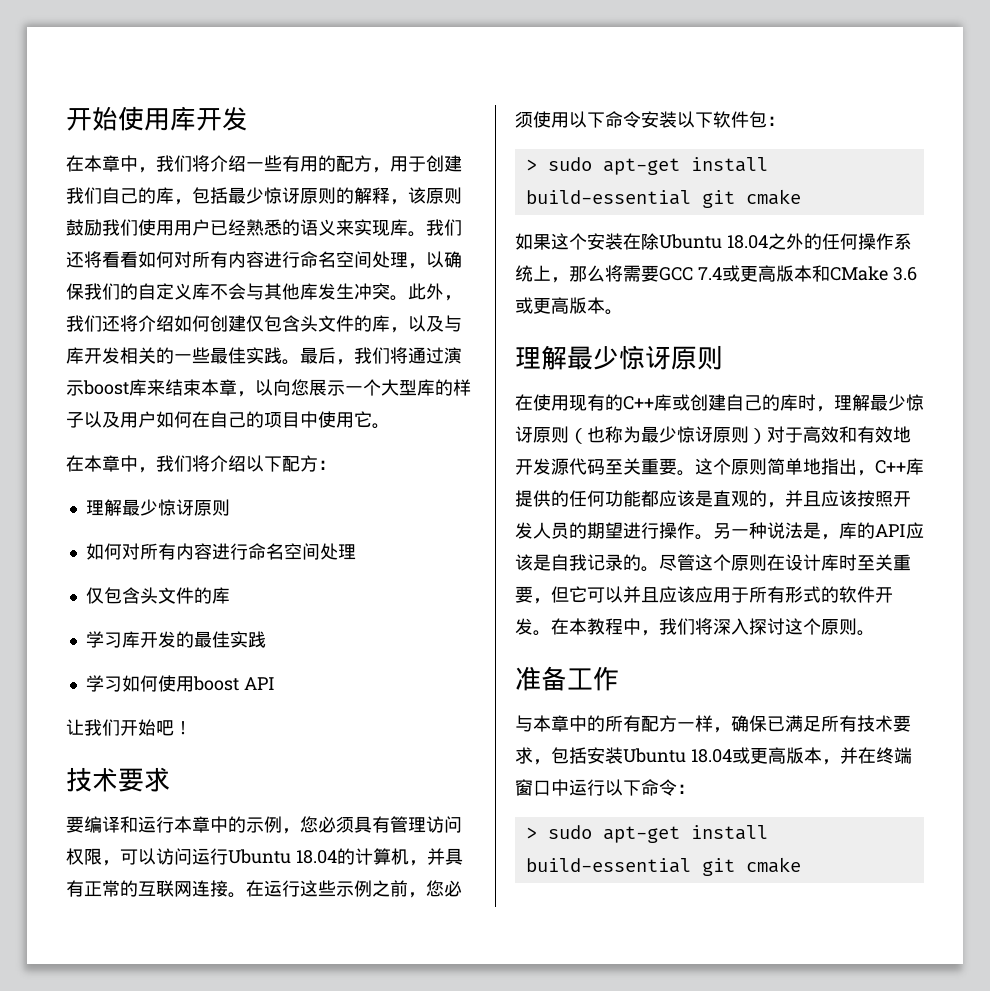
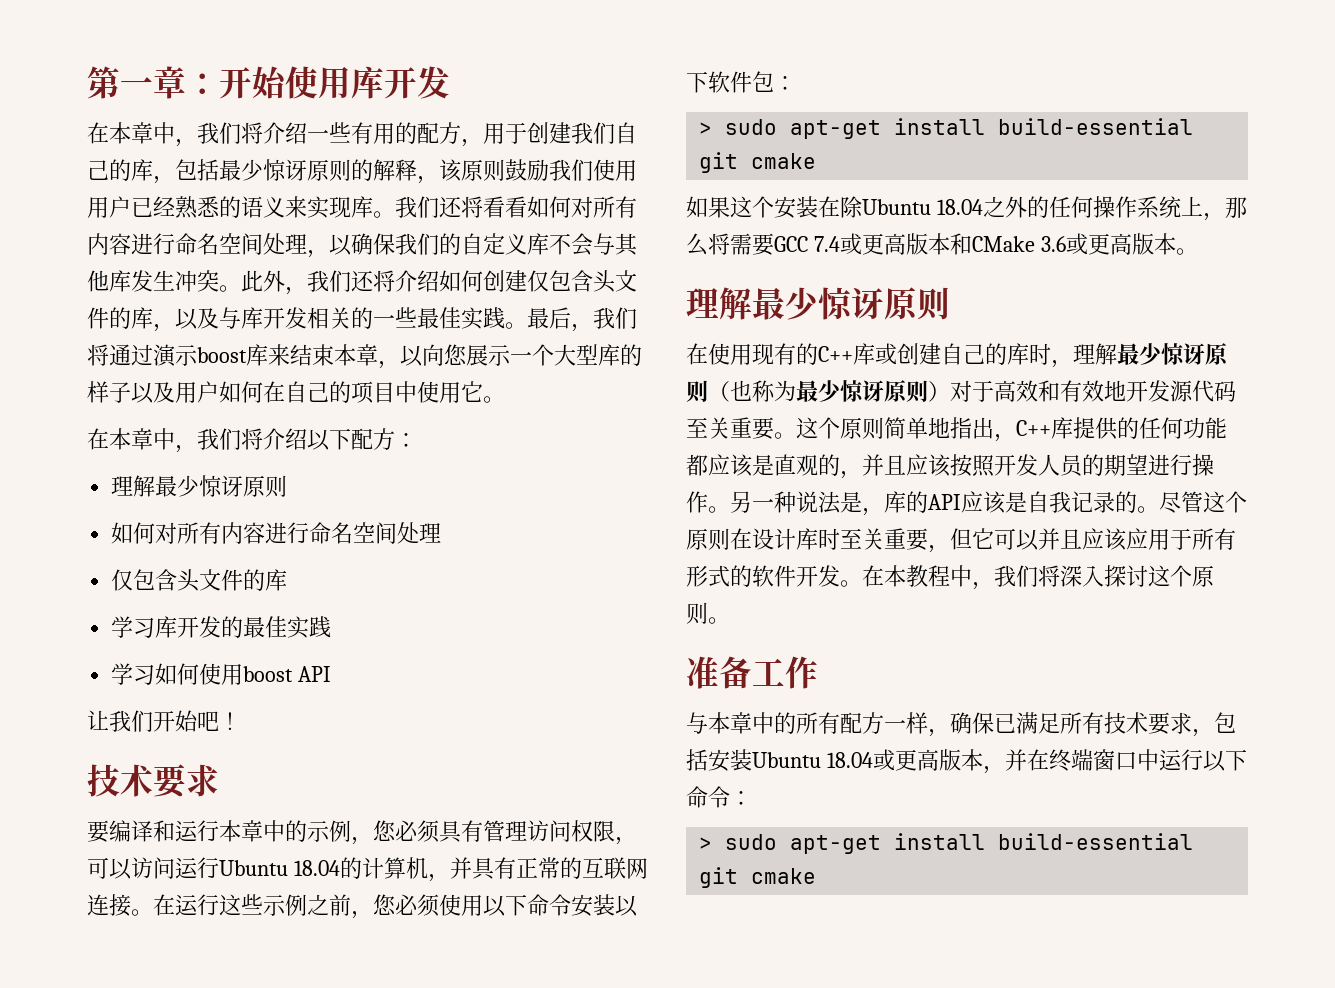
- 开始使用库开发
+ 第一章：开始使用库开发

